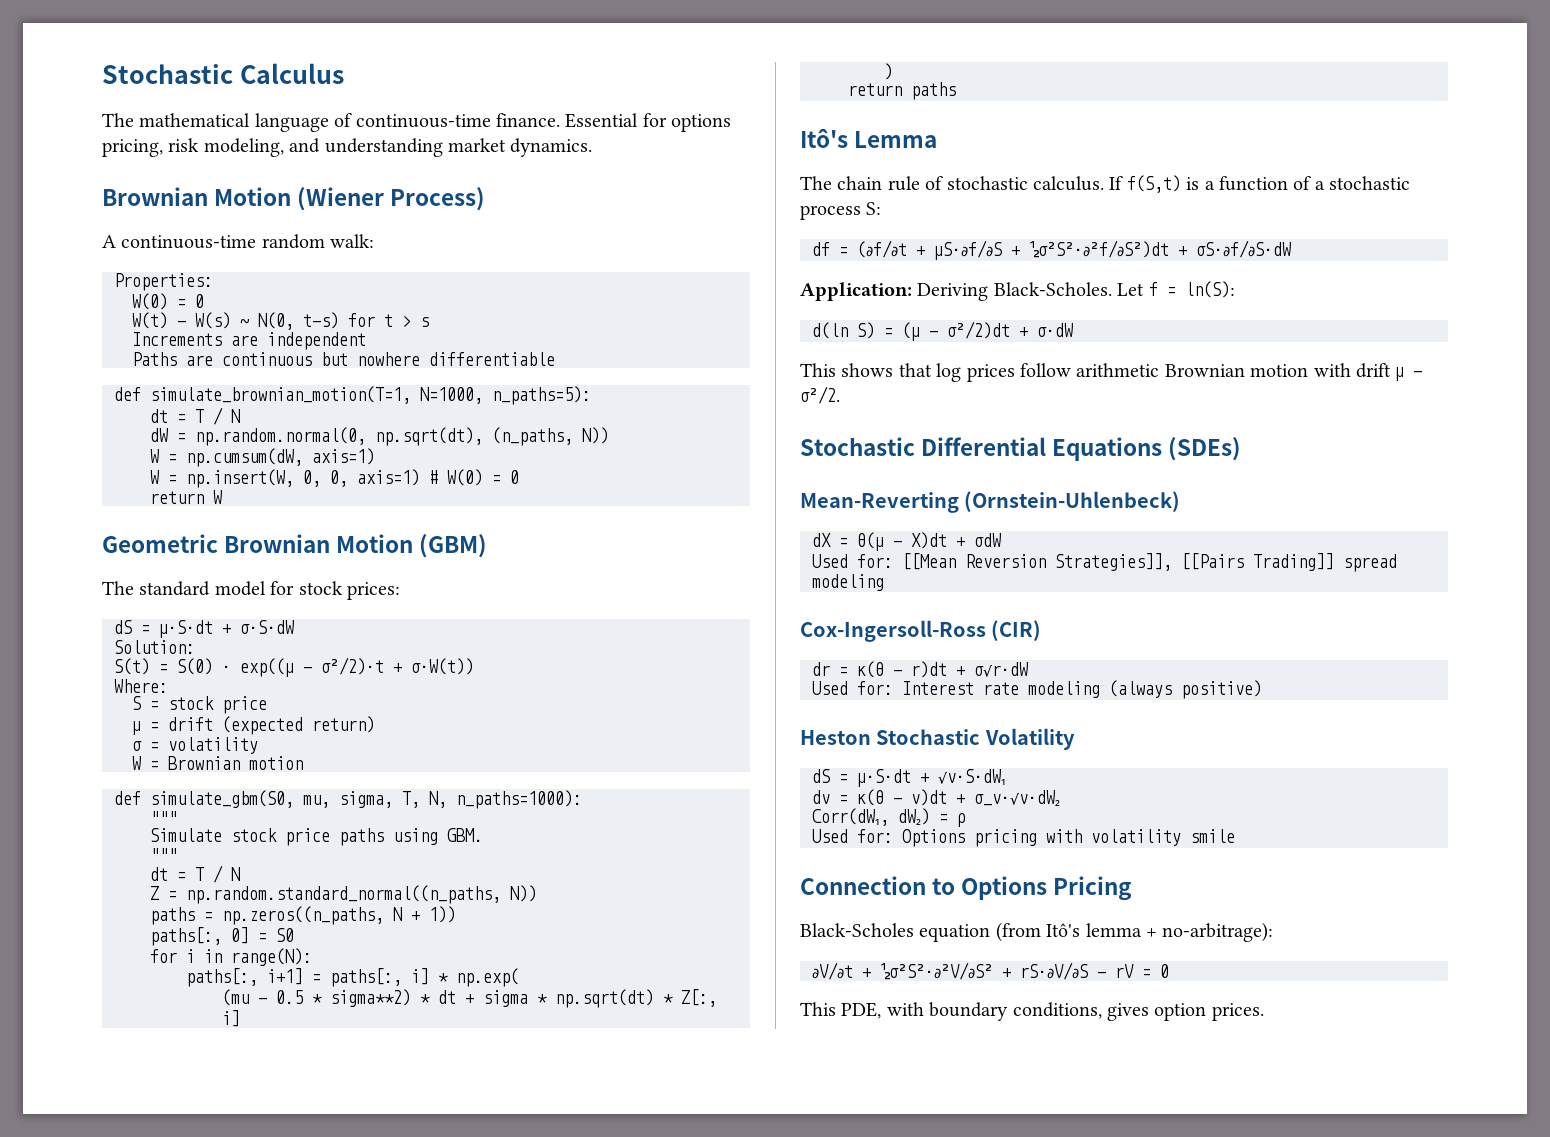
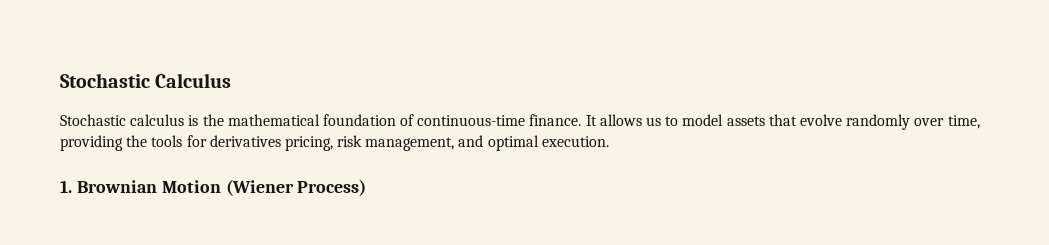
- The mathematical language of continuous-time finance. Essential for options pricing, risk modeling, and understanding market dynamics.
- Brownian Motion (Wiener Process)
- A continuous-time random walk:
- Properties:
- W(0) = 0
- W(t) - W(s) ~ N(0, t-s) for t > s
- Increments are independent
- Paths are continuous but nowhere differentiable
- def simulate_brownian_motion(T=1, N=1000, n_paths=5):
- dt = T / N
- dW = np.random.normal(0, np.sqrt(dt), (n_paths, N))
- W = np.cumsum(dW, axis=1)
- W = np.insert(W, 0, 0, axis=1) # W(0) = 0
- return W
- Geometric Brownian Motion (GBM)
- The standard model for stock prices:
- dS = μ·S·dt + σ·S·dW
- Solution:
- S(t) = S(0) · exp((μ - σ²/2)·t + σ·W(t))
- Where:
- S = stock price
- μ = drift (expected return)
- σ = volatility
- W = Brownian motion
- def simulate_gbm(S0, mu, sigma, T, N, n_paths=1000):
- """
- Simulate stock price paths using GBM.
- """
- dt = T / N
- Z = np.random.standard_normal((n_paths, N))
- paths = np.zeros((n_paths, N + 1))
- paths[:, 0] = S0
- for i in range(N):
- paths[:, i+1] = paths[:, i] * np.exp(
- (mu - 0.5 * sigma**2) * dt + sigma * np.sqrt(dt) * Z[:, i]
- )
- return paths
- Itô's Lemma
- The chain rule of stochastic calculus. If f(S,t) is a function of a stochastic process S:
- df = (∂f/∂t + μS·∂f/∂S + ½σ²S²·∂²f/∂S²)dt + σS·∂f/∂S·dW
- Application: Deriving Black-Scholes. Let f = ln(S):
- d(ln S) = (μ - σ²/2)dt + σ·dW
- This shows that log prices follow arithmetic Brownian motion with drift μ - σ²/2.
- Stochastic Differential Equations (SDEs)
- Mean-Reverting (Ornstein-Uhlenbeck)
- dX = θ(μ - X)dt + σdW
- Used for: [[Mean Reversion Strategies]], [[Pairs Trading]] spread modeling
- Cox-Ingersoll-Ross (CIR)
- dr = κ(θ - r)dt + σ√r·dW
- Used for: Interest rate modeling (always positive)
- Heston Stochastic Volatility
- dS = μ·S·dt + √v·S·dW₁
- dv = κ(θ - v)dt + σ_v·√v·dW₂
- Corr(dW₁, dW₂) = ρ
- Used for: Options pricing with volatility smile
- Connection to Options Pricing
- Black-Scholes equation (from Itô's lemma + no-arbitrage):
- ∂V/∂t + ½σ²S²·∂²V/∂S² + rS·∂V/∂S - rV = 0
- This PDE, with boundary conditions, gives option prices.
+ Stochastic calculus is the mathematical foundation of continuous-time finance. It allows us to model assets that evolve randomly over time, providing the tools for derivatives pricing, risk management, and optimal execution.
+ 1. Brownian Motion (Wiener Process)

